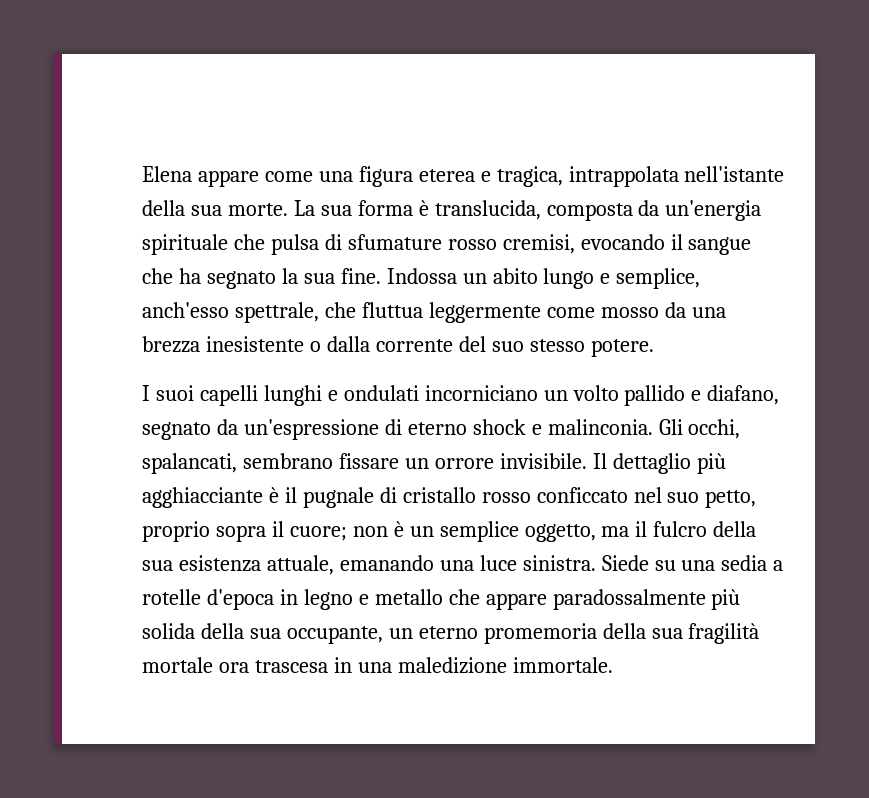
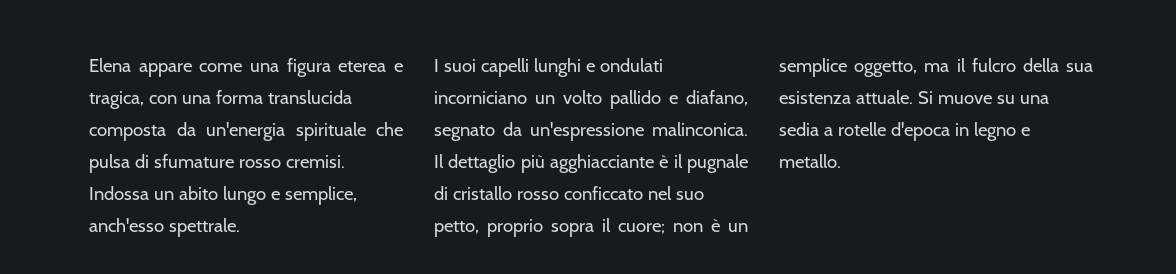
- Elena appare come una figura eterea e tragica, intrappolata nell'istante della sua morte. La sua forma è translucida, composta da un'energia spirituale che pulsa di sfumature rosso cremisi, evocando il sangue che ha segnato la sua fine.
+ Elena appare come una figura eterea e tragica, con una forma translucida composta da un'energia spirituale che pulsa di sfumature rosso cremisi.
- Indossa un abito lungo e semplice, anch'esso spettrale, che fluttua leggermente come mosso da una brezza inesistente o dalla corrente del suo stesso potere.
+ Indossa un abito lungo e semplice, anch'esso spettrale.
- I suoi capelli lunghi e ondulati incorniciano un volto pallido e diafano, segnato da un'espressione di eterno shock e malinconia. Gli occhi, spalancati, sembrano fissare un orrore invisibile.
+ I suoi capelli lunghi e ondulati incorniciano un volto pallido e diafano, segnato da un'espressione malinconica.
- Il dettaglio più agghiacciante è il pugnale di cristallo rosso conficcato nel suo petto, proprio sopra il cuore; non è un semplice oggetto, ma il fulcro della sua esistenza attuale, emanando una luce sinistra. Siede su una sedia a rotelle d'epoca in legno e metallo che appare paradossalmente più solida della sua occupante, un eterno promemoria della sua fragilità mortale ora trascesa in una maledizione immortale.
+ Il dettaglio più agghiacciante è il pugnale di cristallo rosso conficcato nel suo petto, proprio sopra il cuore; non è un semplice oggetto, ma il fulcro della sua esistenza attuale. Si muove su una sedia a rotelle d'epoca in legno e metallo.

